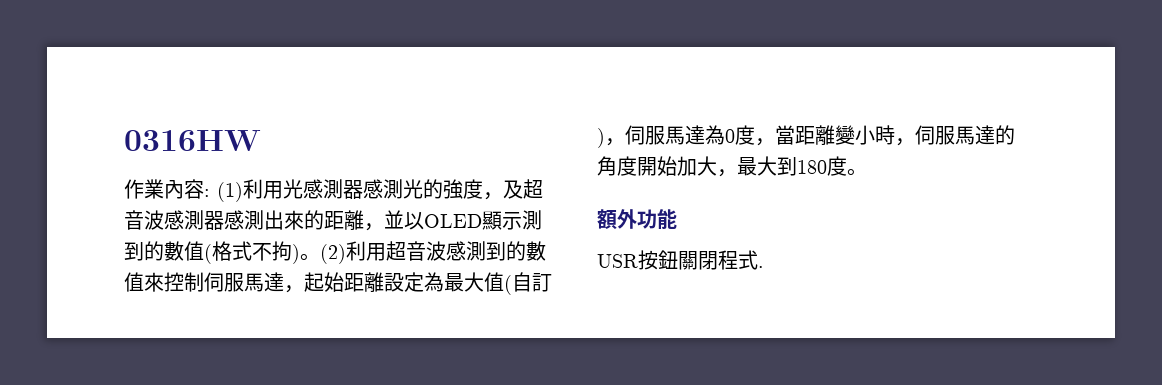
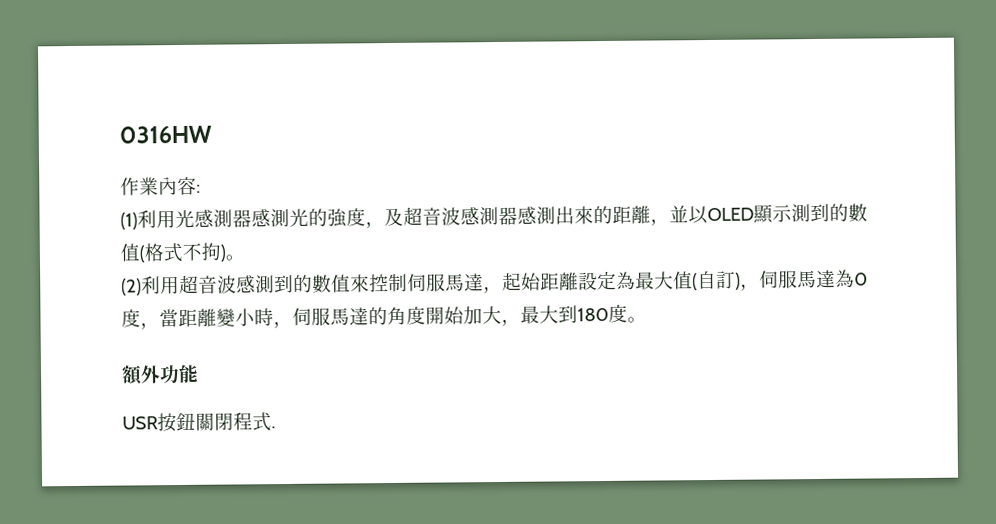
- 作業內容: (1)利用光感測器感測光的強度，及超音波感測器感測出來的距離，並以OLED顯示測到的數值(格式不拘)。(2)利用超音波感測到的數值來控制伺服馬達，起始距離設定為最大值(自訂)，伺服馬達為0度，當距離變小時，伺服馬達的角度開始加大，最大到180度。
+ 作業內容:
+ (1)利用光感測器感測光的強度，及超音波感測器感測出來的距離，並以OLED顯示測到的數值(格式不拘)。
+ (2)利用超音波感測到的數值來控制伺服馬達，起始距離設定為最大值(自訂)，伺服馬達為0度，當距離變小時，伺服馬達的角度開始加大，最大到180度。

